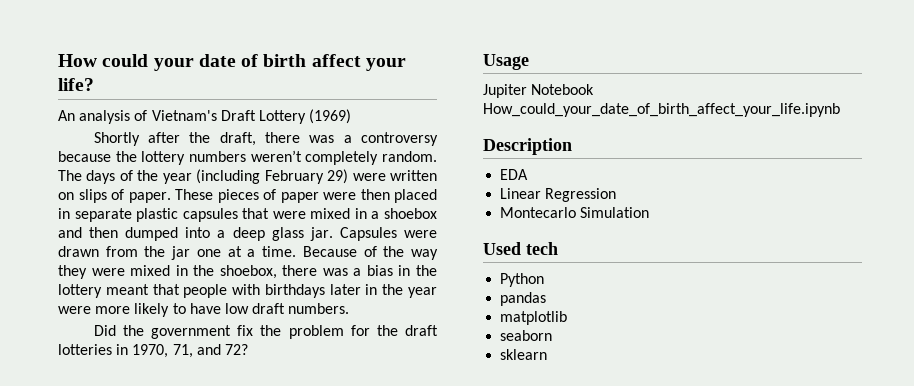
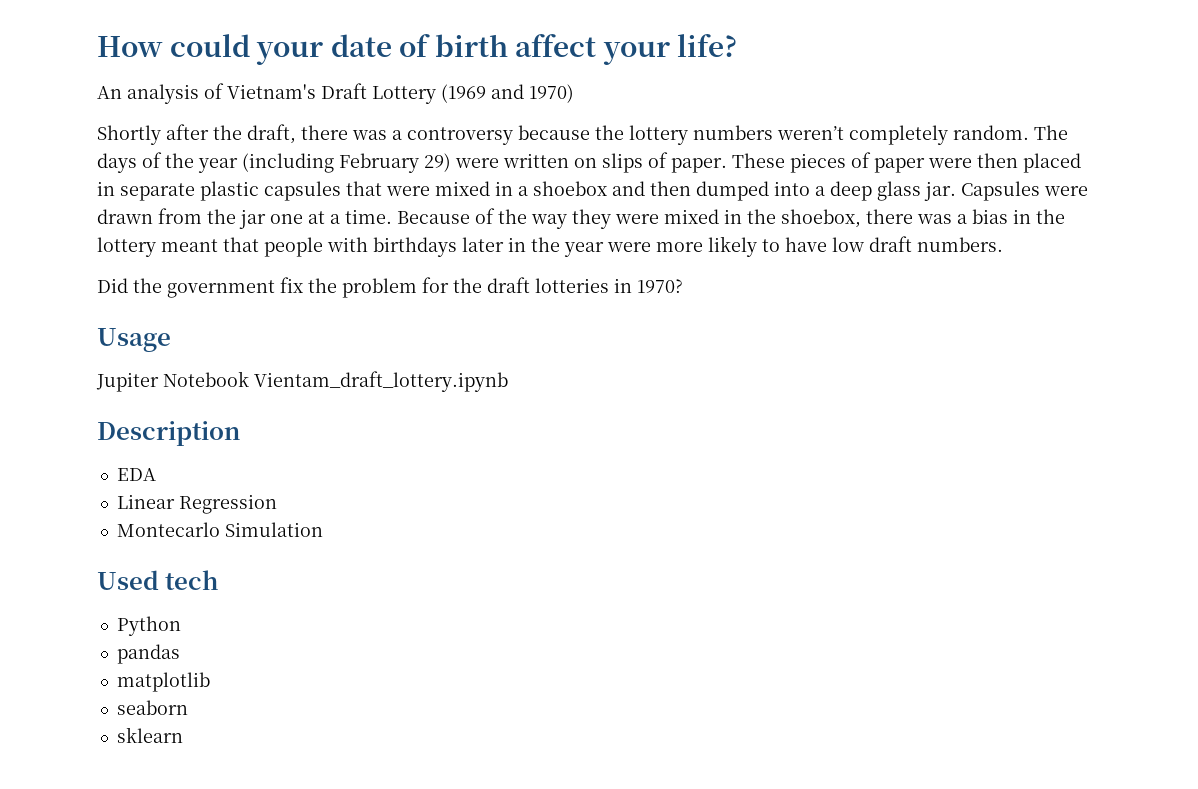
- An analysis of Vietnam's Draft Lottery (1969)
+ An analysis of Vietnam's Draft Lottery (1969 and 1970)
- Did the government fix the problem for the draft lotteries in 1970, 71, and 72?
+ Did the government fix the problem for the draft lotteries in 1970?
- Jupiter Notebook How_could_your_date_of_birth_affect_your_life.ipynb
+ Jupiter Notebook Vientam_draft_lottery.ipynb

